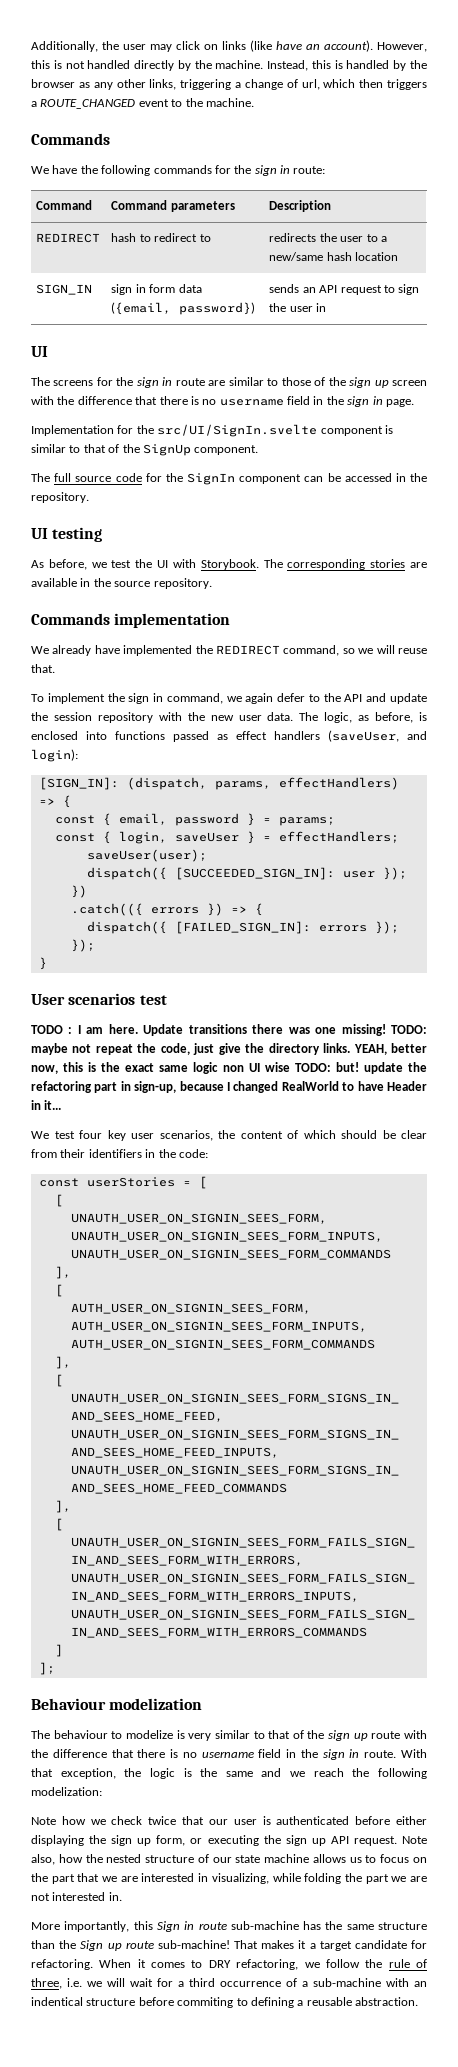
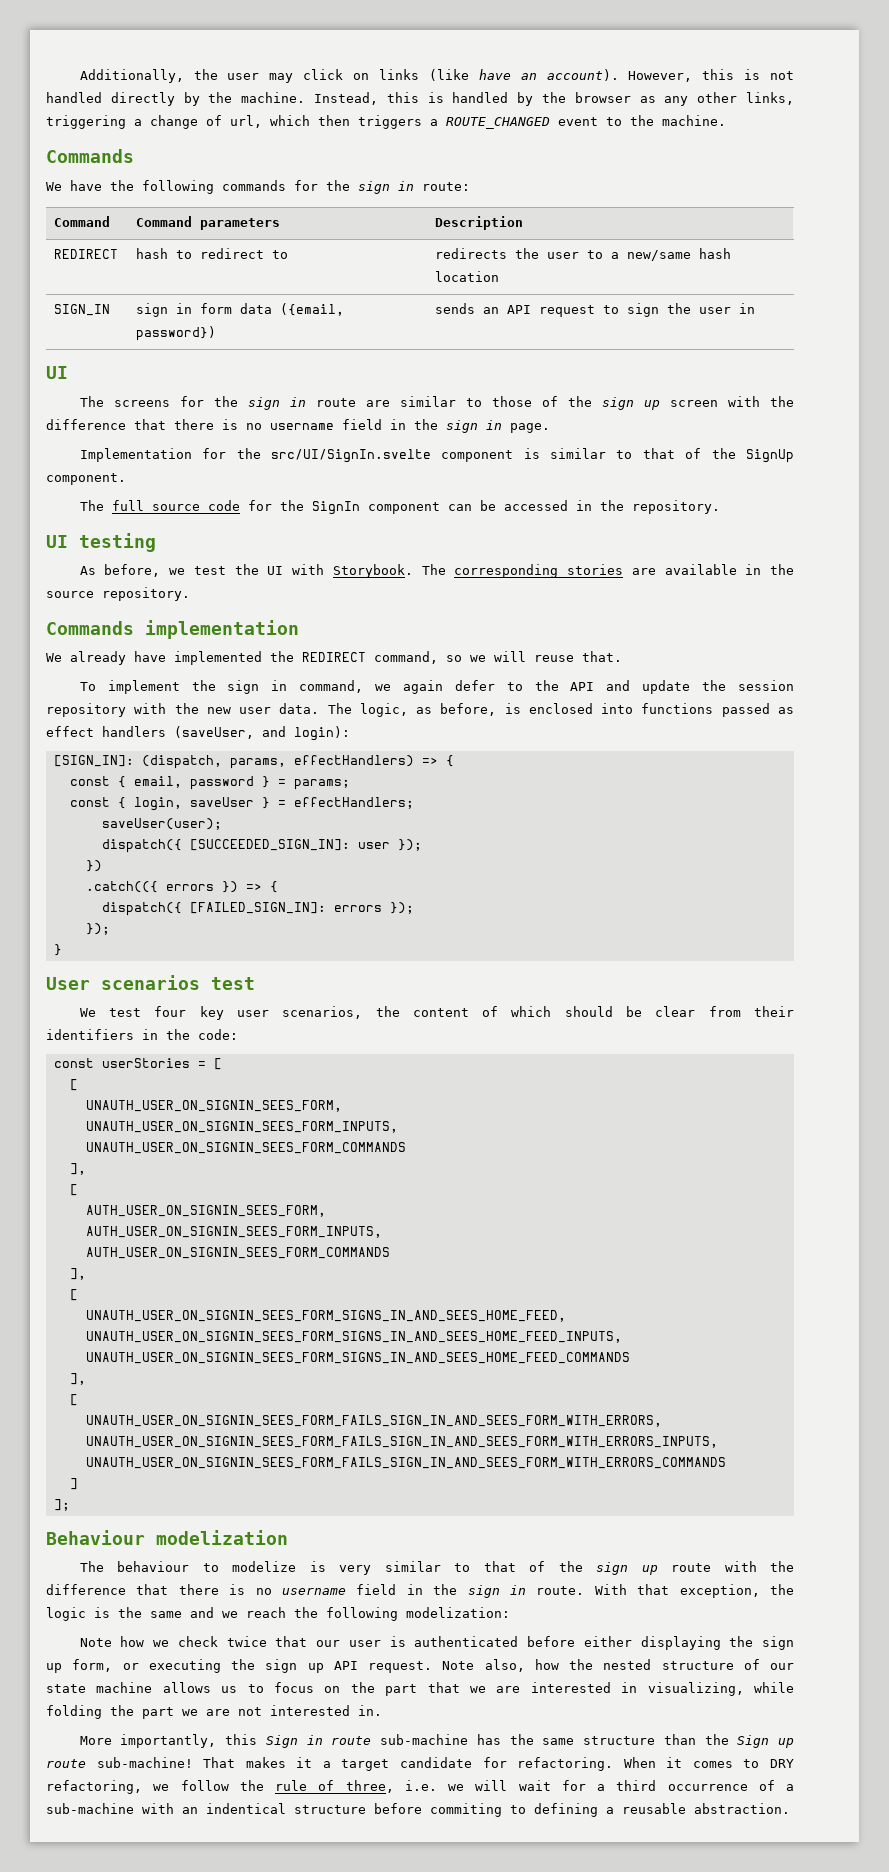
- TODO : I am here. Update transitions there was one missing! TODO: maybe not repeat the code, just give the directory links. YEAH, better now, this is the exact same logic non UI wise TODO: but! update the refactoring part in sign-up, because I changed RealWorld to have Header in it...

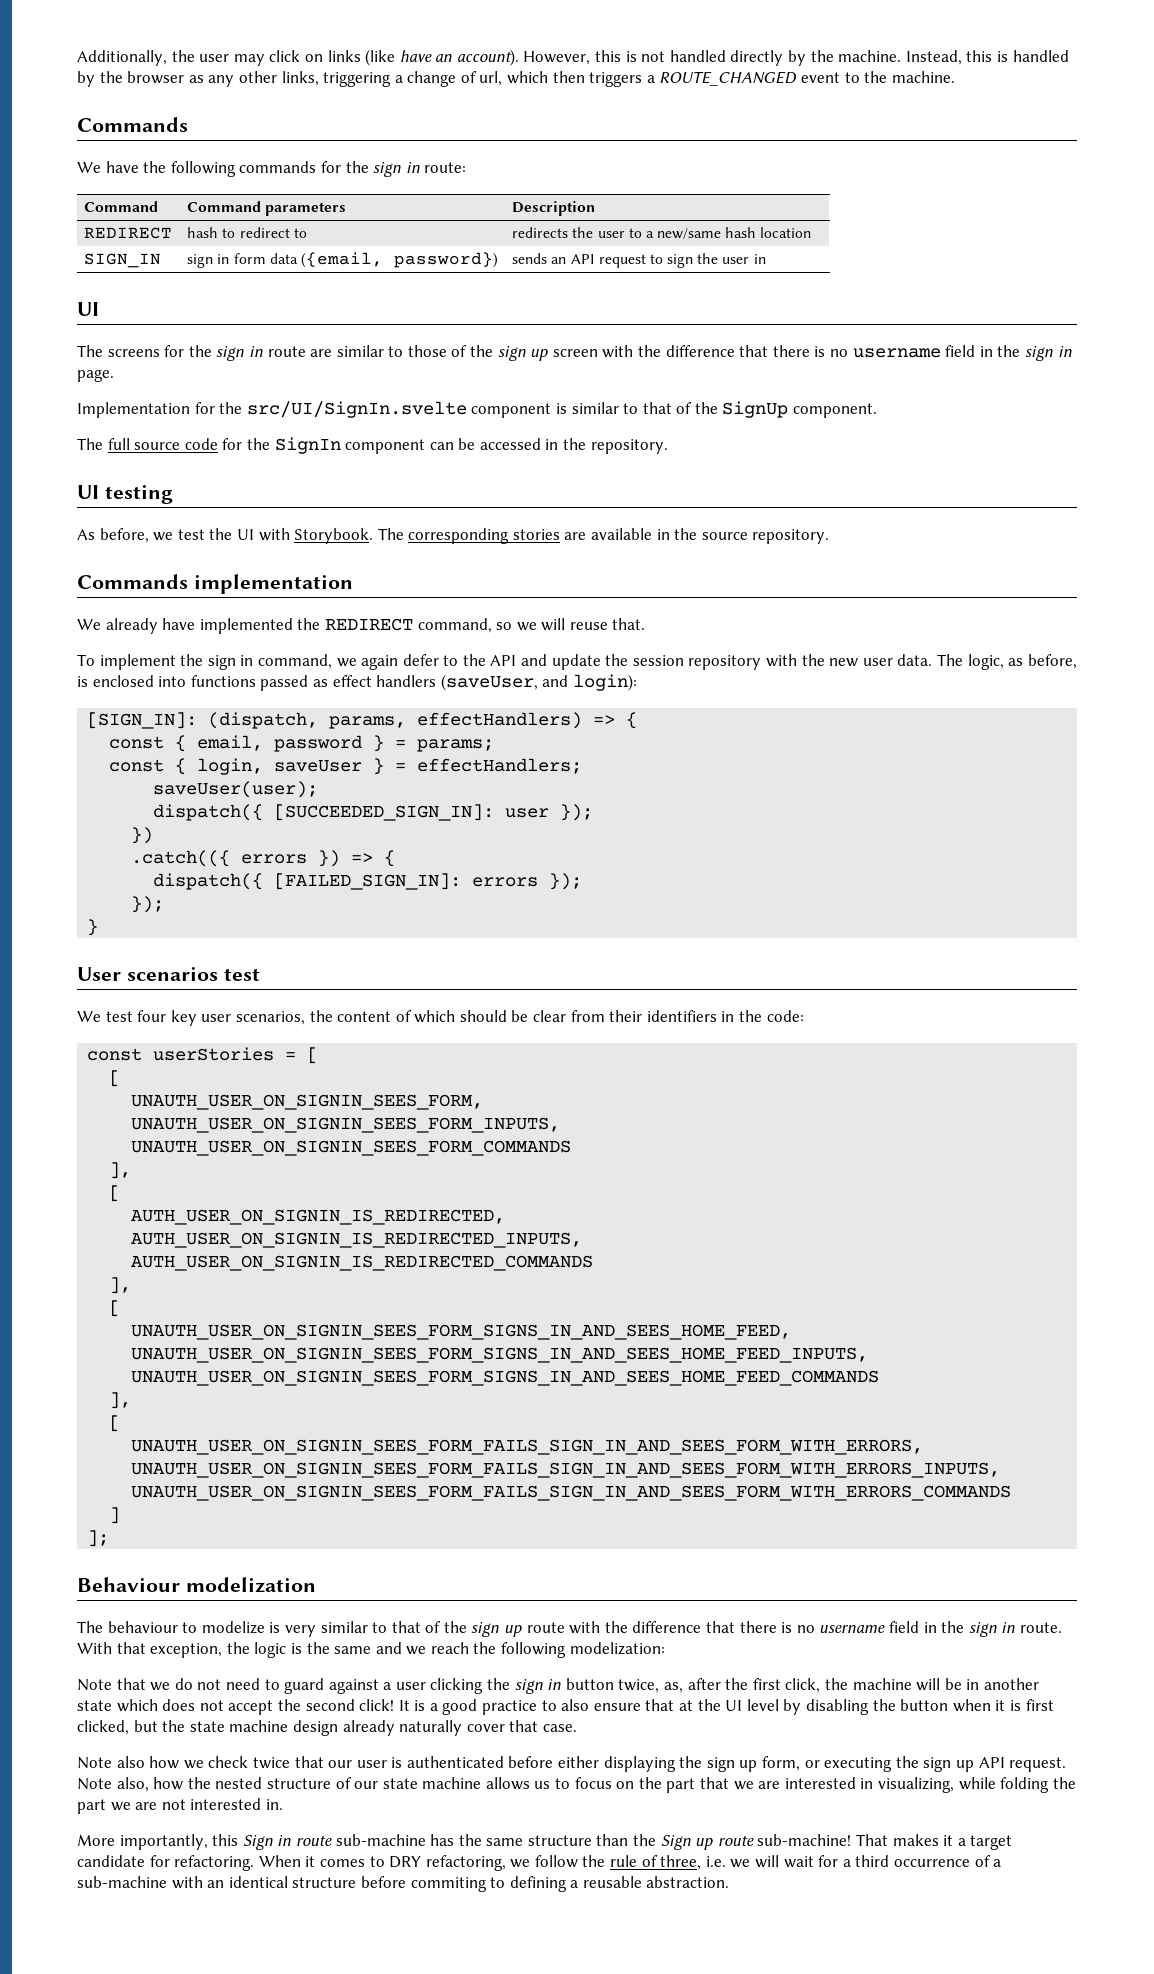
- AUTH_USER_ON_SIGNIN_SEES_FORM,
- AUTH_USER_ON_SIGNIN_SEES_FORM_INPUTS,
- AUTH_USER_ON_SIGNIN_SEES_FORM_COMMANDS
+ AUTH_USER_ON_SIGNIN_IS_REDIRECTED,
+ AUTH_USER_ON_SIGNIN_IS_REDIRECTED_INPUTS,
+ AUTH_USER_ON_SIGNIN_IS_REDIRECTED_COMMANDS
- Note how we check twice that our user is authenticated before either displaying the sign up form, or executing the sign up API request.
+ Note that we do not need to guard against a user clicking the sign in button twice, as, after the first click, the machine will be in another state which does not accept the second click! It is a good practice to also ensure that at the UI level by disabling the button when it is first clicked, but the state machine design already naturally cover that case.
+ Note also how we check twice that our user is authenticated before either displaying the sign up form, or executing the sign up API request.
- When it comes to DRY refactoring, we follow the rule of three, i.e. we will wait for a third occurrence of a sub-machine with an indentical structure before commiting to defining a reusable abstraction.
+ When it comes to DRY refactoring, we follow the rule of three, i.e. we will wait for a third occurrence of a sub-machine with an identical structure before commiting to defining a reusable abstraction.

